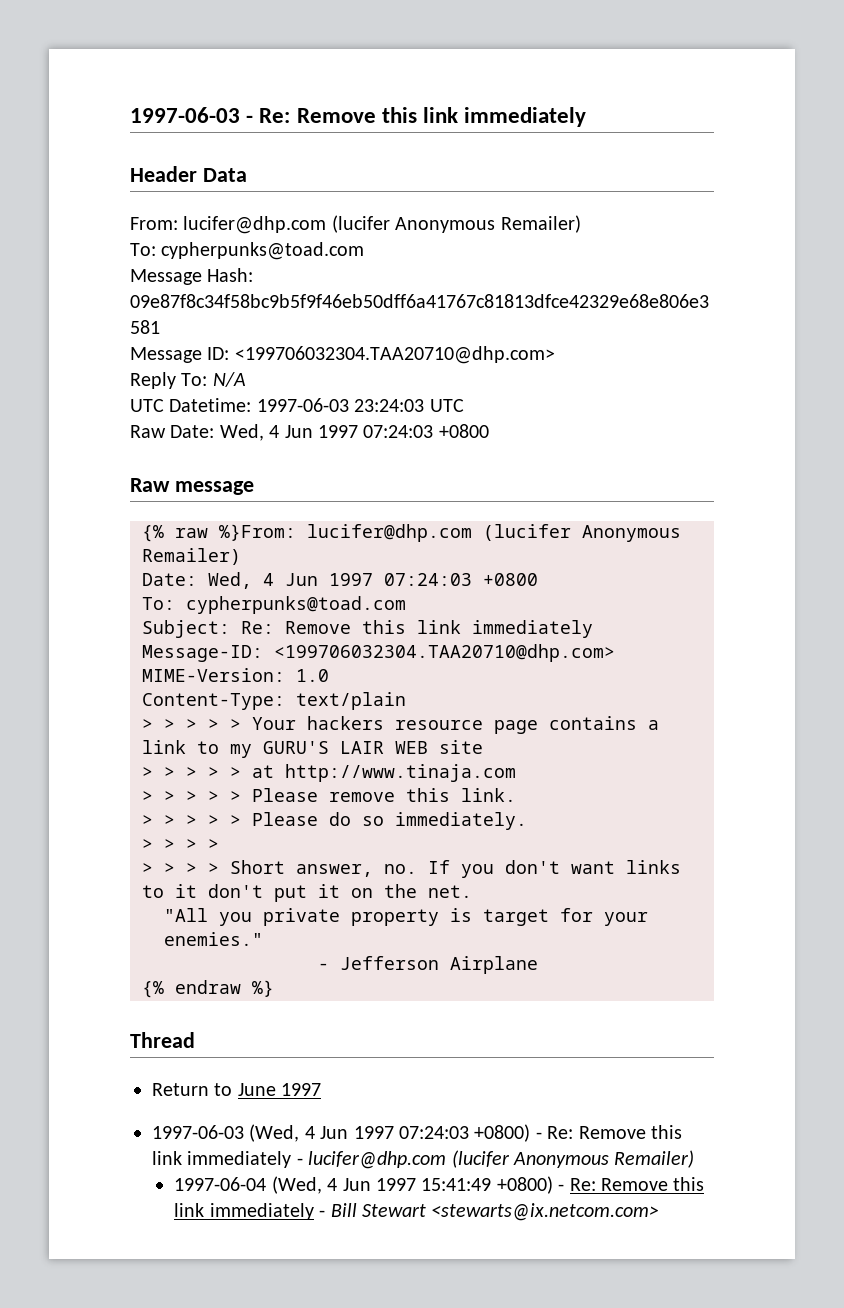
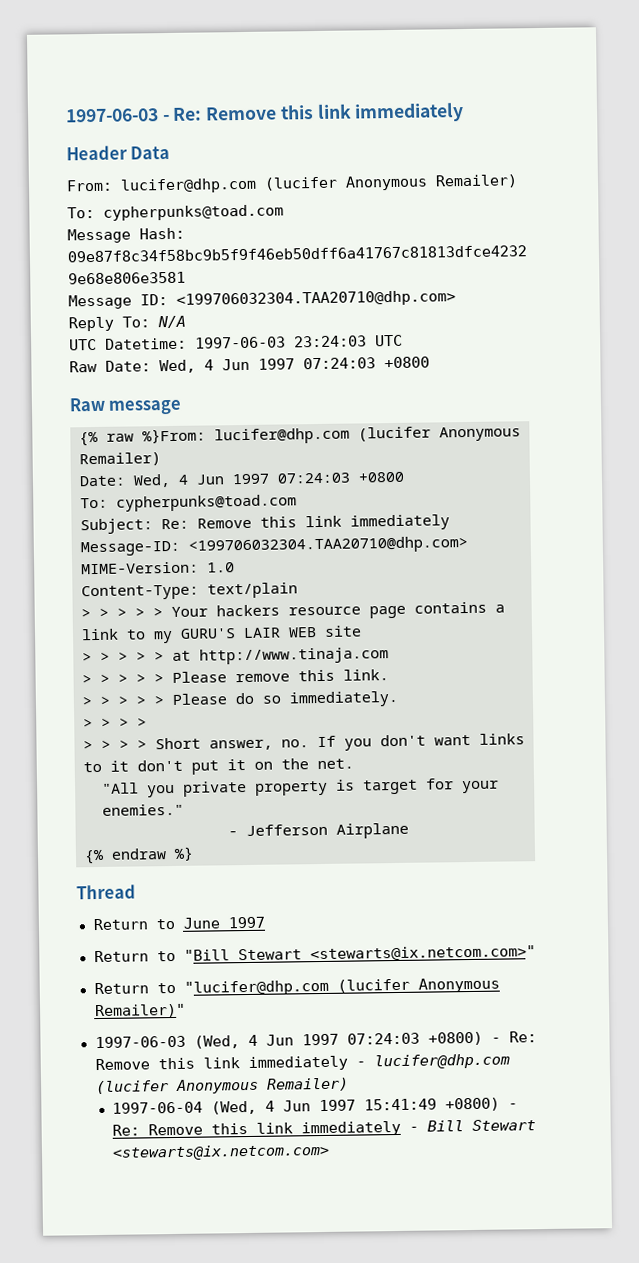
+ Return to "Bill Stewart <stewarts@ix.netcom.com>"
+ Return to "lucifer@dhp.com (lucifer Anonymous Remailer)"

